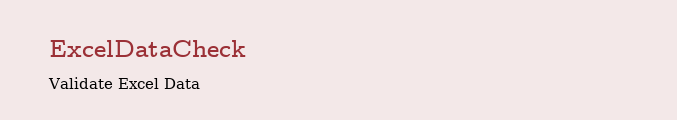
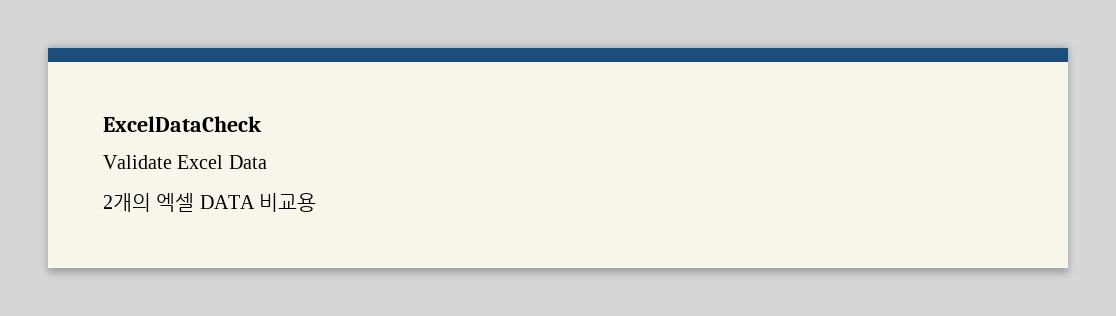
+ 2개의 엑셀 DATA 비교용

